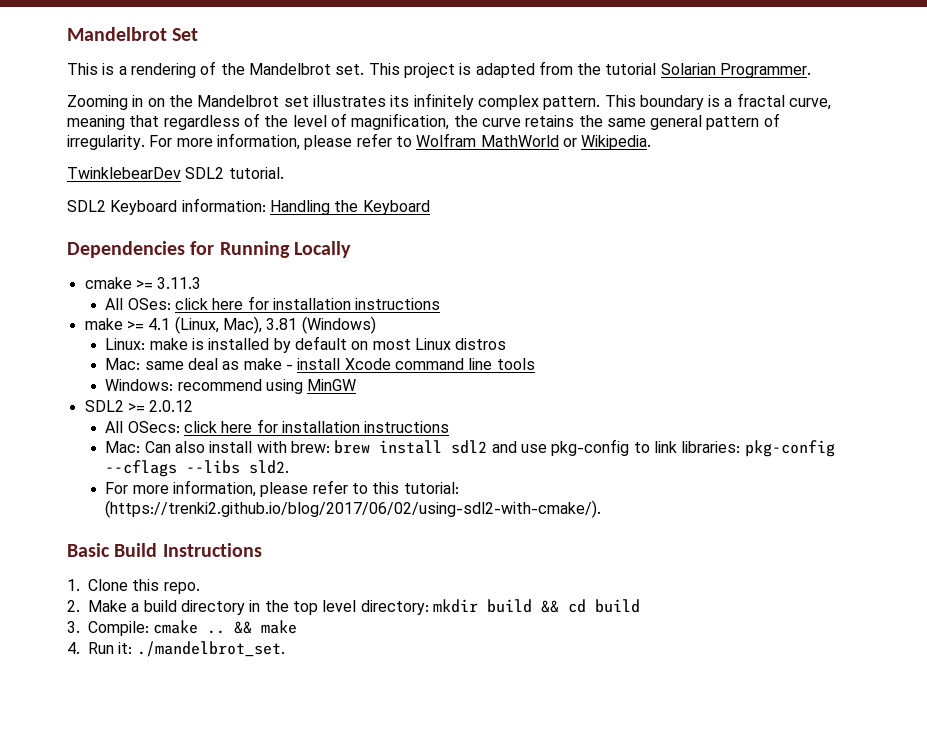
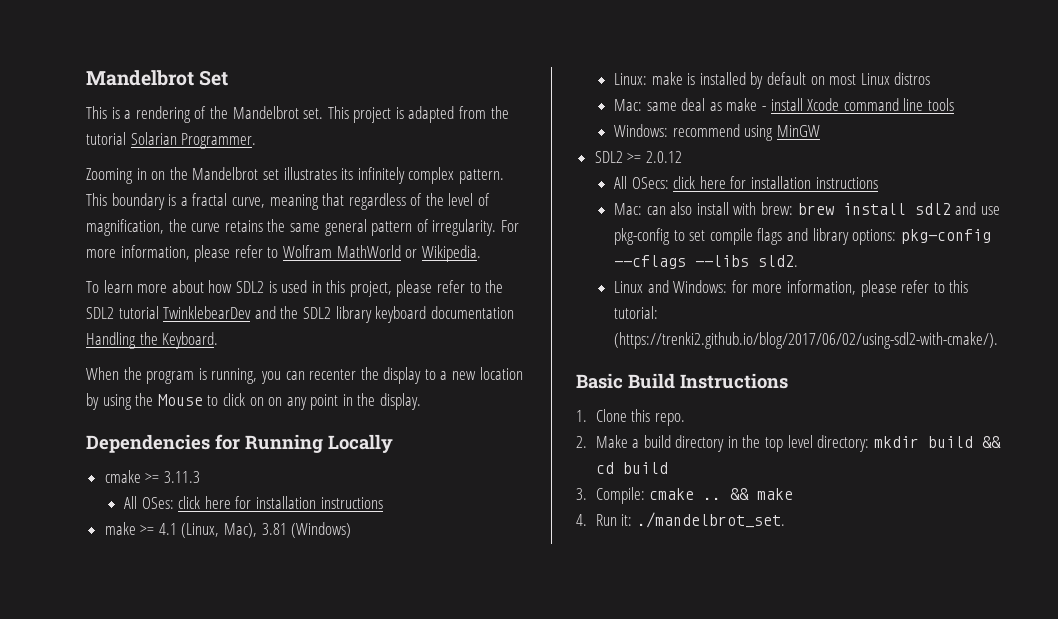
- TwinklebearDev SDL2 tutorial.
- SDL2 Keyboard information: Handling the Keyboard
+ To learn more about how SDL2 is used in this project, please refer to the SDL2 tutorial TwinklebearDev and the SDL2 library keyboard documentation Handling the Keyboard.
+ When the program is running, you can recenter the display to a new location by using the Mouse to click on on any point in the display.
- Mac: Can also install with brew: brew install sdl2 and use pkg-config to link libraries: pkg-config --cflags --libs sld2.
+ Mac: can also install with brew: brew install sdl2 and use pkg-config to set compile flags and library options: pkg-config --cflags --libs sld2.
- For more information, please refer to this tutorial: (https://trenki2.github.io/blog/2017/06/02/using-sdl2-with-cmake/).
+ Linux and Windows: for more information, please refer to this tutorial: (https://trenki2.github.io/blog/2017/06/02/using-sdl2-with-cmake/).

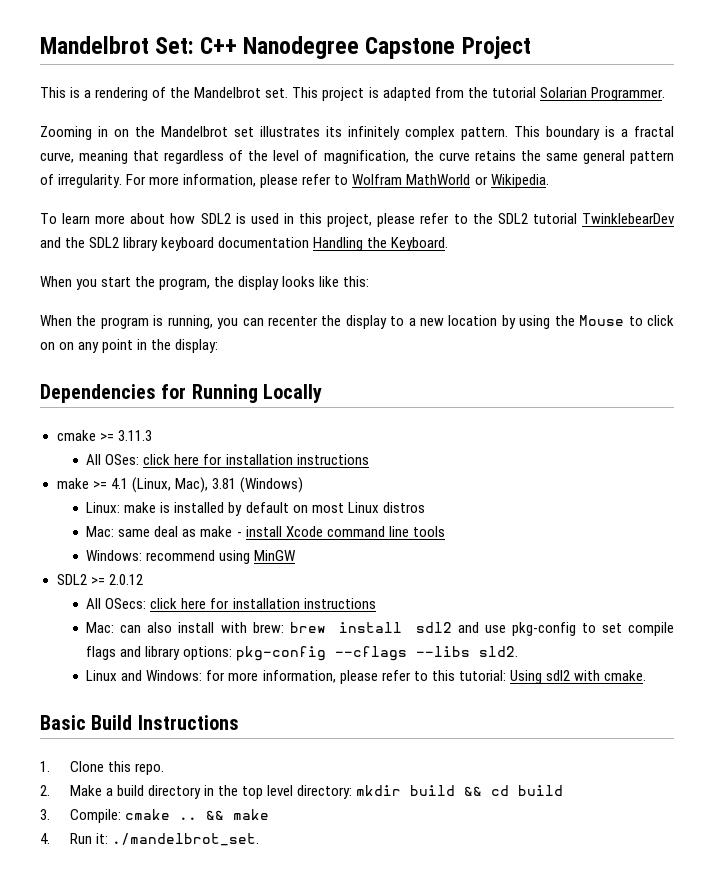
- Mandelbrot Set
+ Mandelbrot Set: C++ Nanodegree Capstone Project
+ When you start the program, the display looks like this:
- When the program is running, you can recenter the display to a new location by using the Mouse to click on on any point in the display.
+ When the program is running, you can recenter the display to a new location by using the Mouse to click on on any point in the display:
- Linux and Windows: for more information, please refer to this tutorial: (https://trenki2.github.io/blog/2017/06/02/using-sdl2-with-cmake/).
+ Linux and Windows: for more information, please refer to this tutorial: Using sdl2 with cmake.

